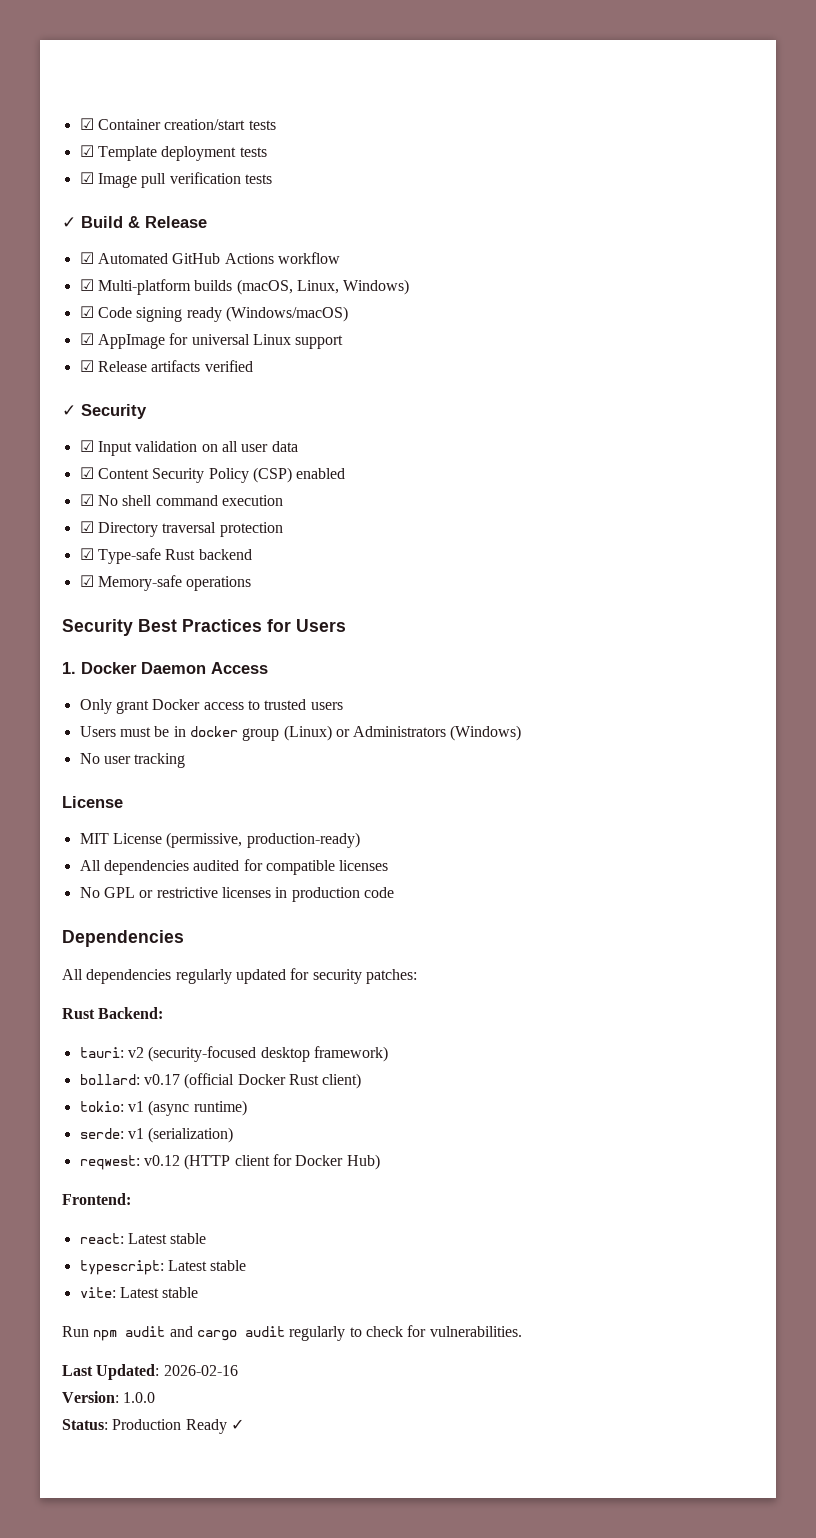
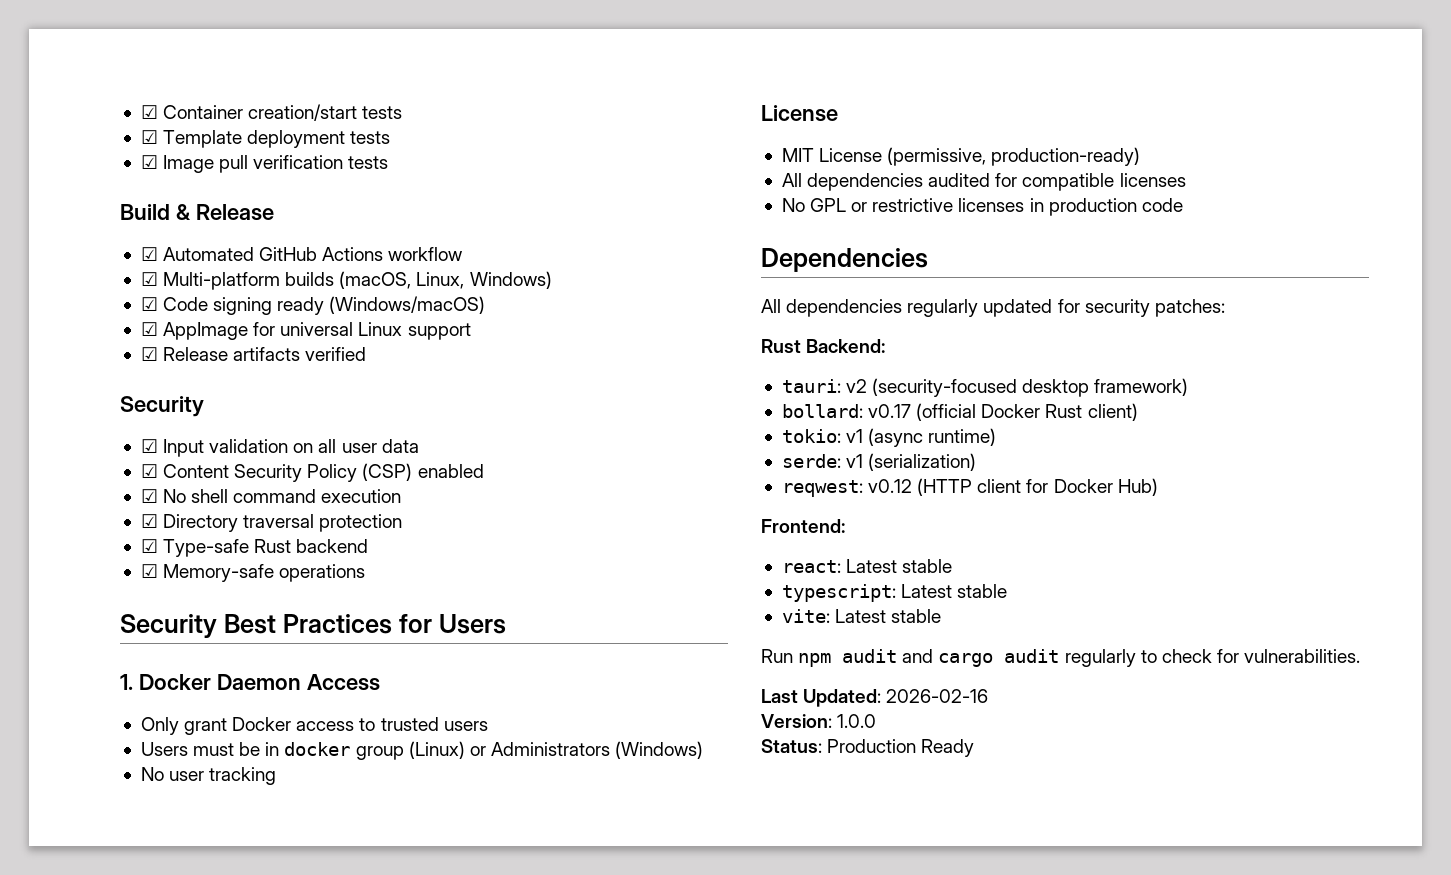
- ✓ Build & Release
+ Build & Release
  ☑ Release artifacts verified
- ✓ Security
+ Security
- Status: Production Ready ✓
+ Status: Production Ready

